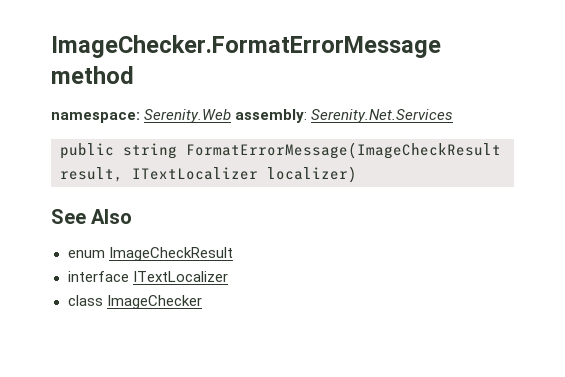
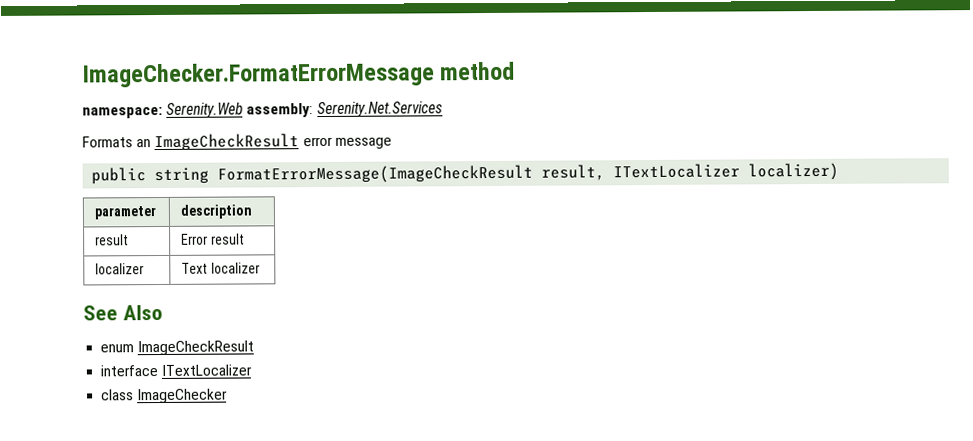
+ Formats an ImageCheckResult error message
+ parameter | description
+ result | Error result
+ localizer | Text localizer

